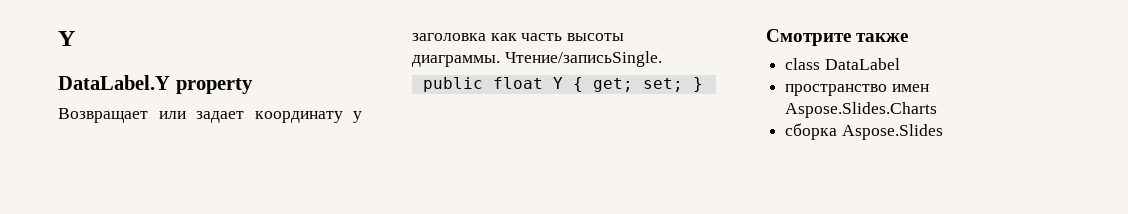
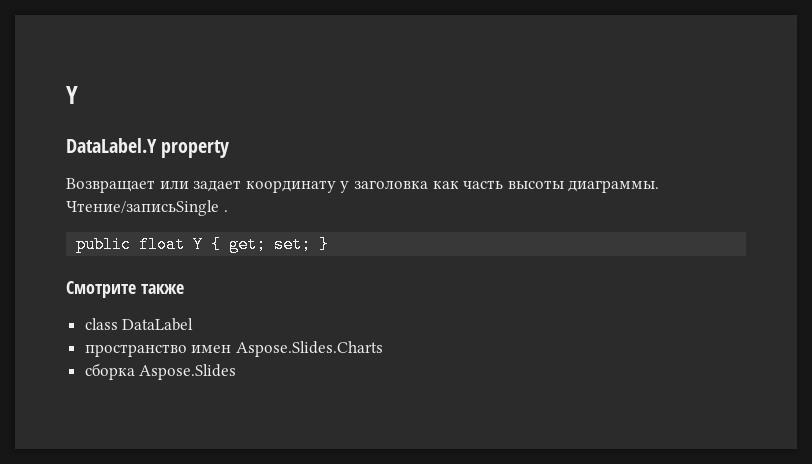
- Чтение/записьSingle.
+ Чтение/записьSingle .

